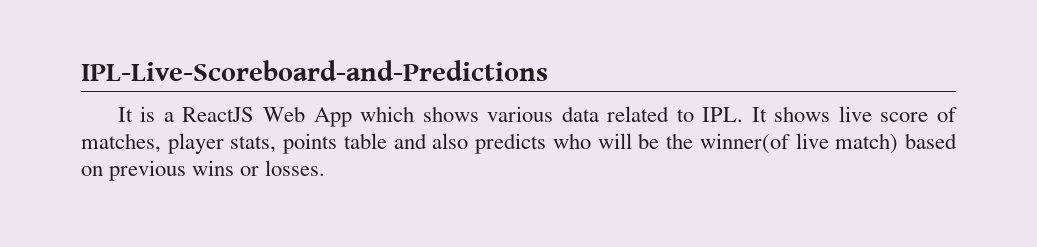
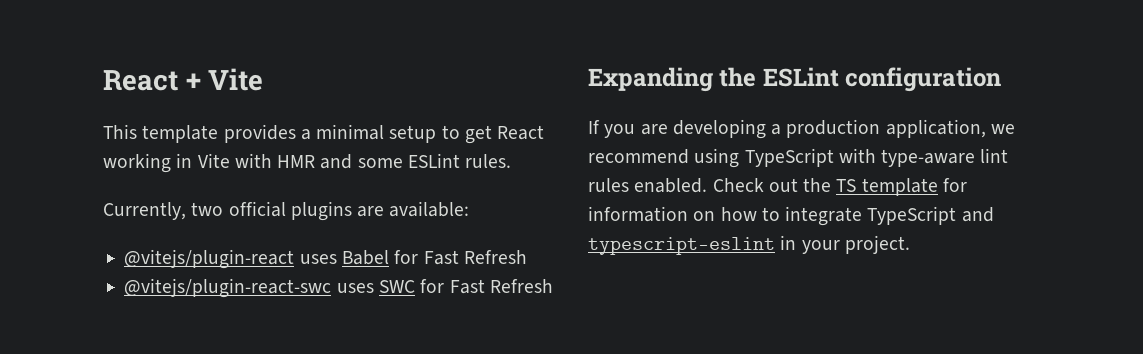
- IPL-Live-Scoreboard-and-Predictions
- It is a ReactJS Web App which shows various data related to IPL. It shows live score of matches, player stats, points table and also predicts who will be the winner(of live match) based on previous wins or losses.
+ React + Vite
+ This template provides a minimal setup to get React working in Vite with HMR and some ESLint rules.
+ Currently, two official plugins are available:
+ @vitejs/plugin-react uses Babel for Fast Refresh
+ @vitejs/plugin-react-swc uses SWC for Fast Refresh
+ Expanding the ESLint configuration
+ If you are developing a production application, we recommend using TypeScript with type-aware lint rules enabled. Check out the TS template for information on how to integrate TypeScript and typescript-eslint in your project.

